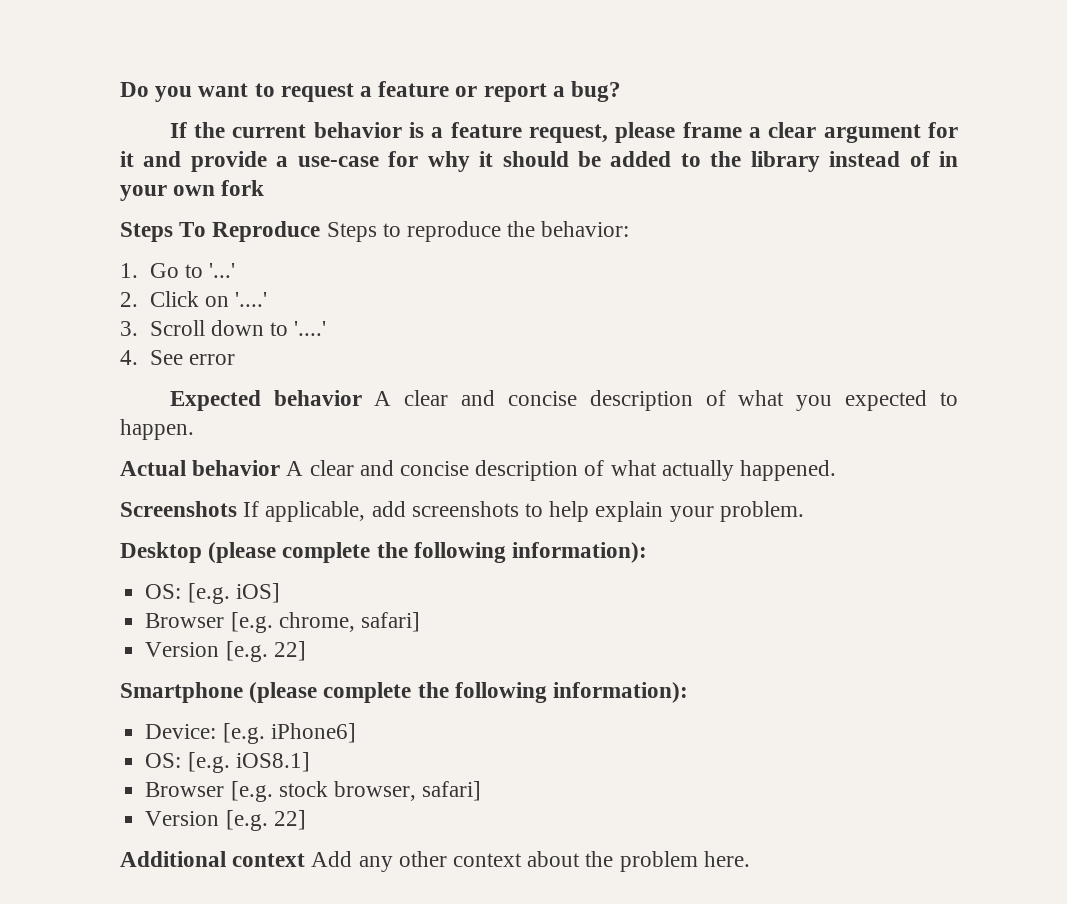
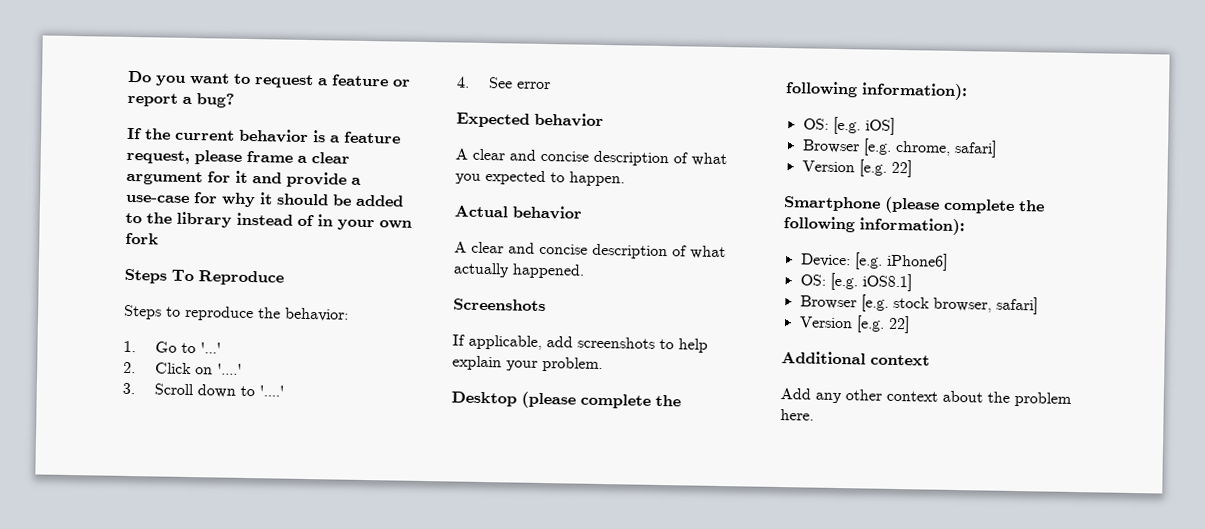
- Steps To Reproduce Steps to reproduce the behavior:
+ Steps To Reproduce
+ Steps to reproduce the behavior:
- Expected behavior A clear and concise description of what you expected to happen.
+ Expected behavior
+ A clear and concise description of what you expected to happen.
- Actual behavior A clear and concise description of what actually happened.
+ Actual behavior
+ A clear and concise description of what actually happened.
- Screenshots If applicable, add screenshots to help explain your problem.
+ Screenshots
+ If applicable, add screenshots to help explain your problem.
- Additional context Add any other context about the problem here.
+ Additional context
+ Add any other context about the problem here.

